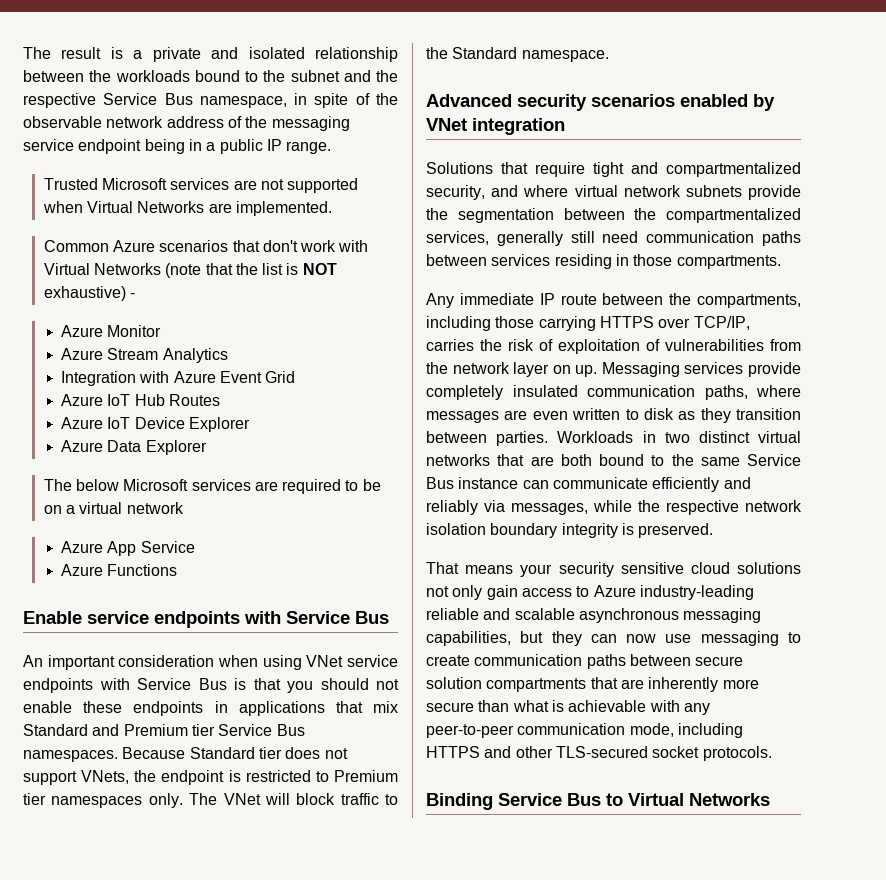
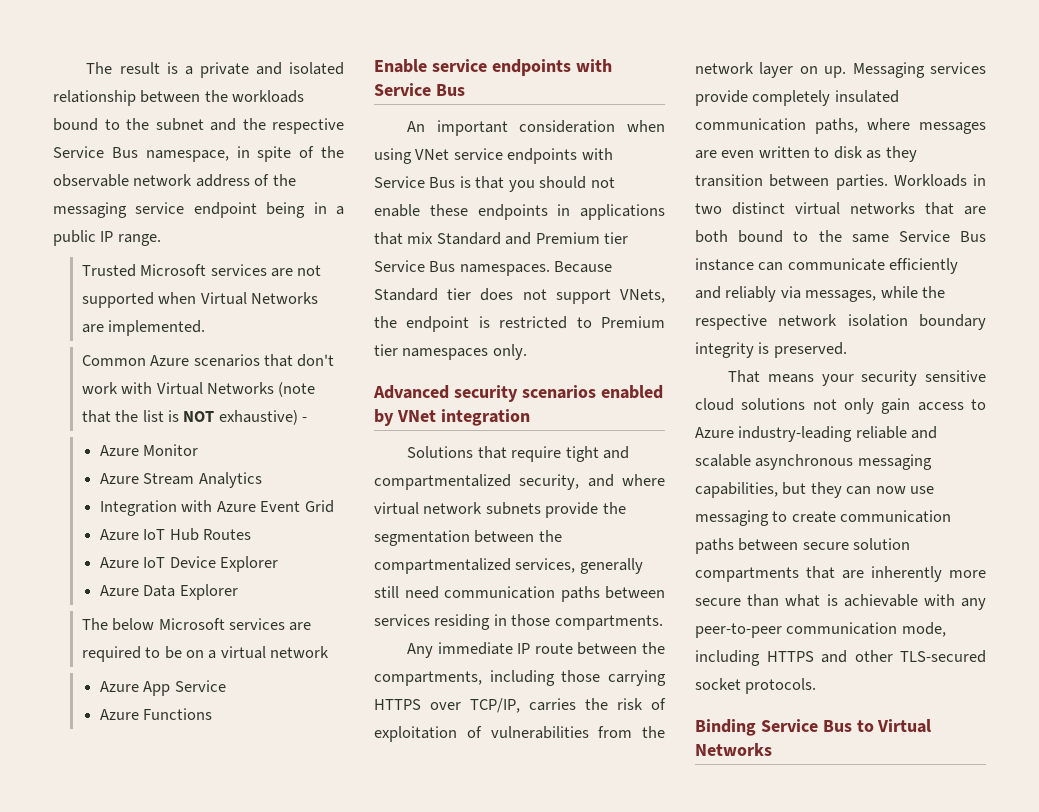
- The VNet will block traffic to the Standard namespace.

